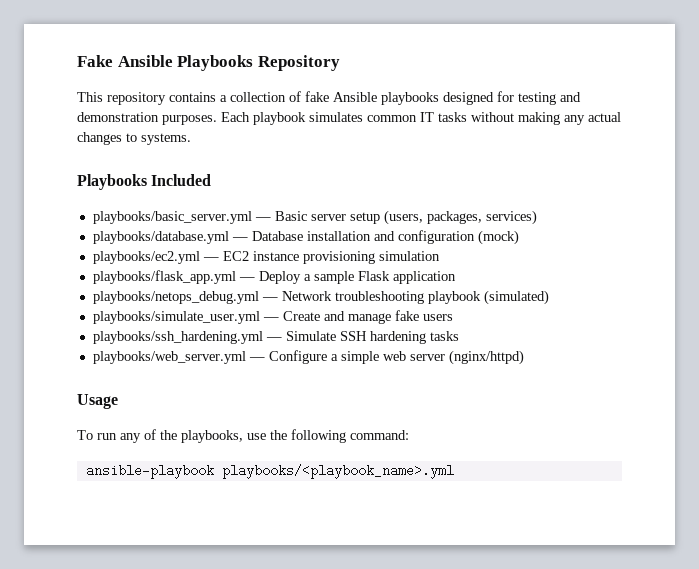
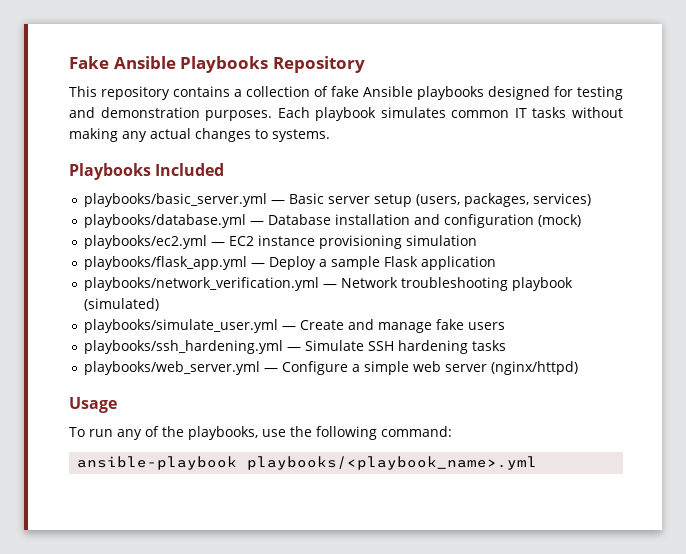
- playbooks/netops_debug.yml — Network troubleshooting playbook (simulated)
+ playbooks/network_verification.yml — Network troubleshooting playbook (simulated)

